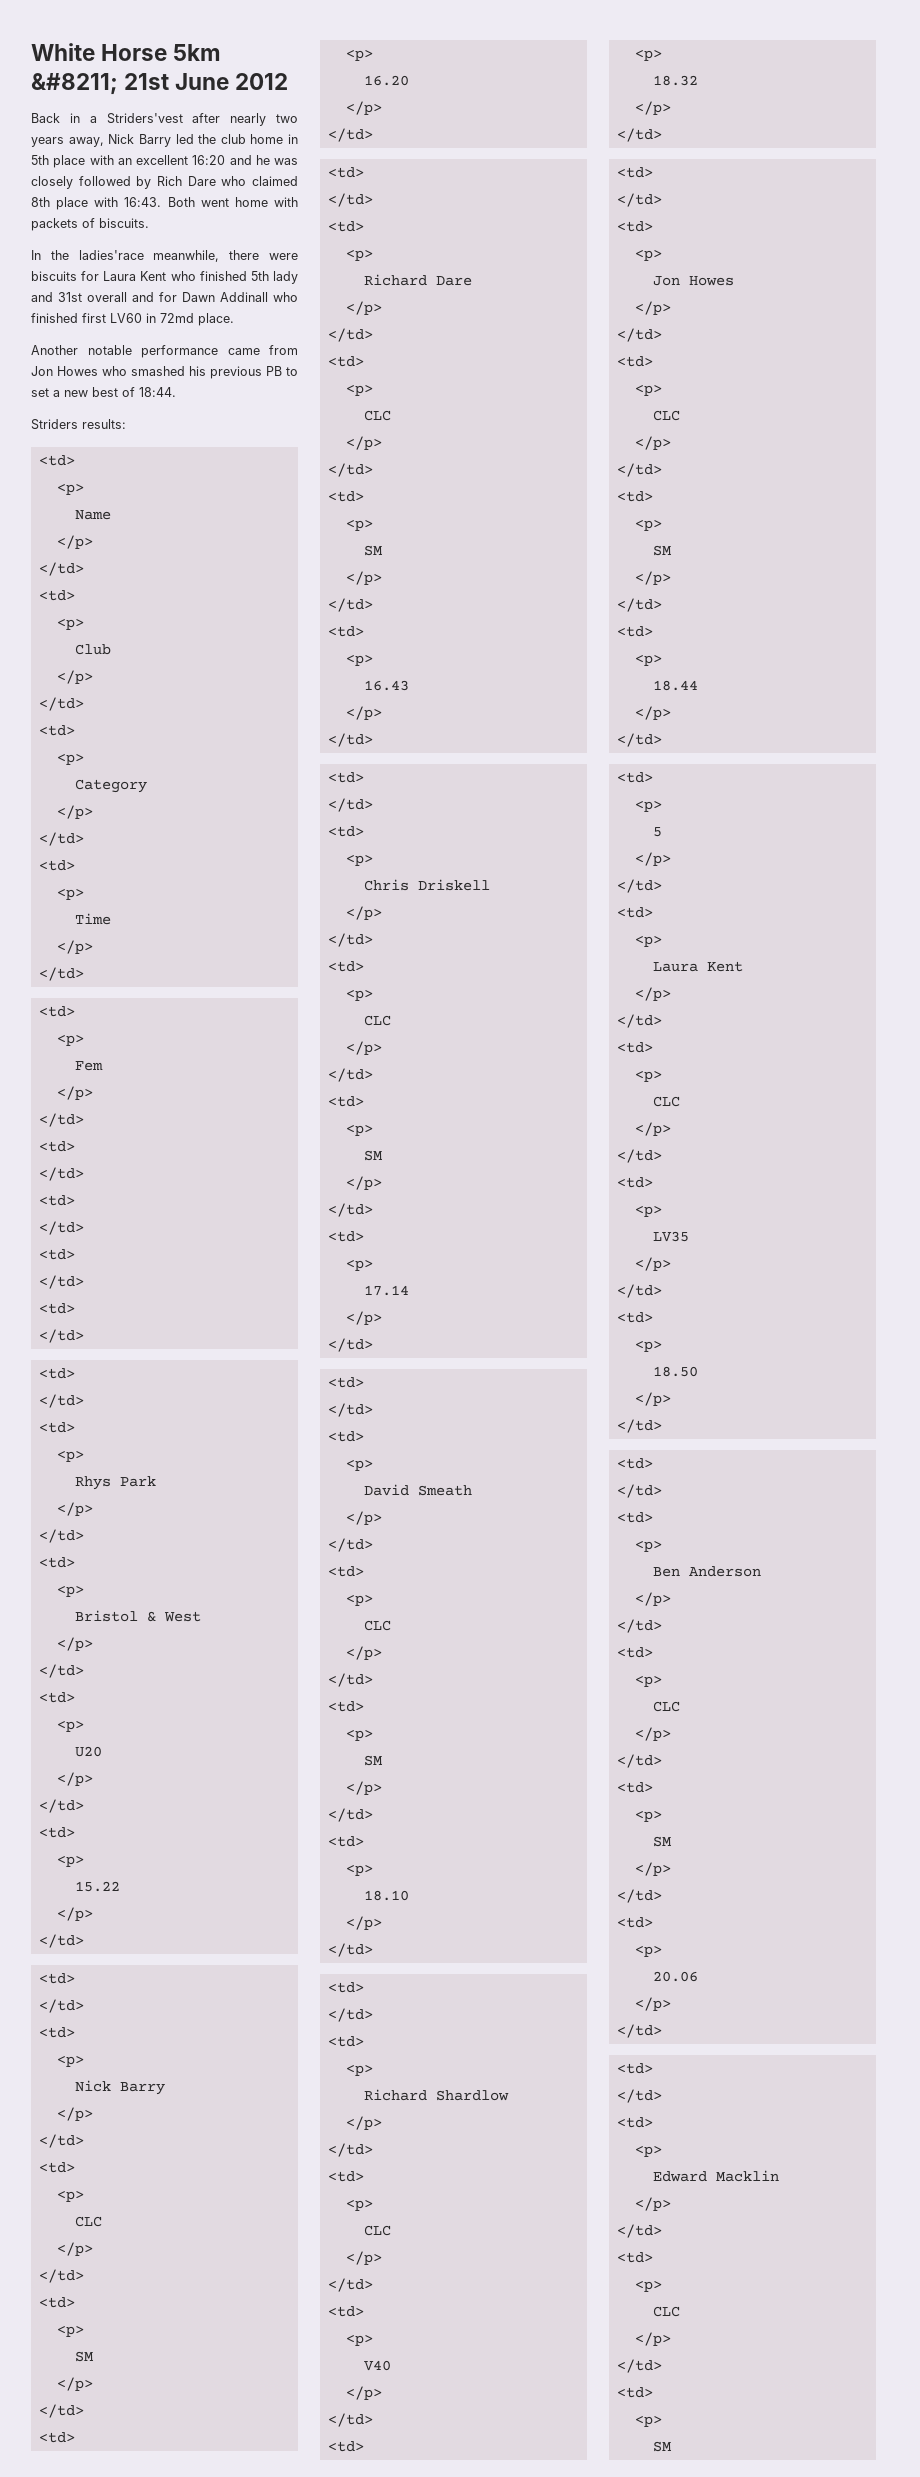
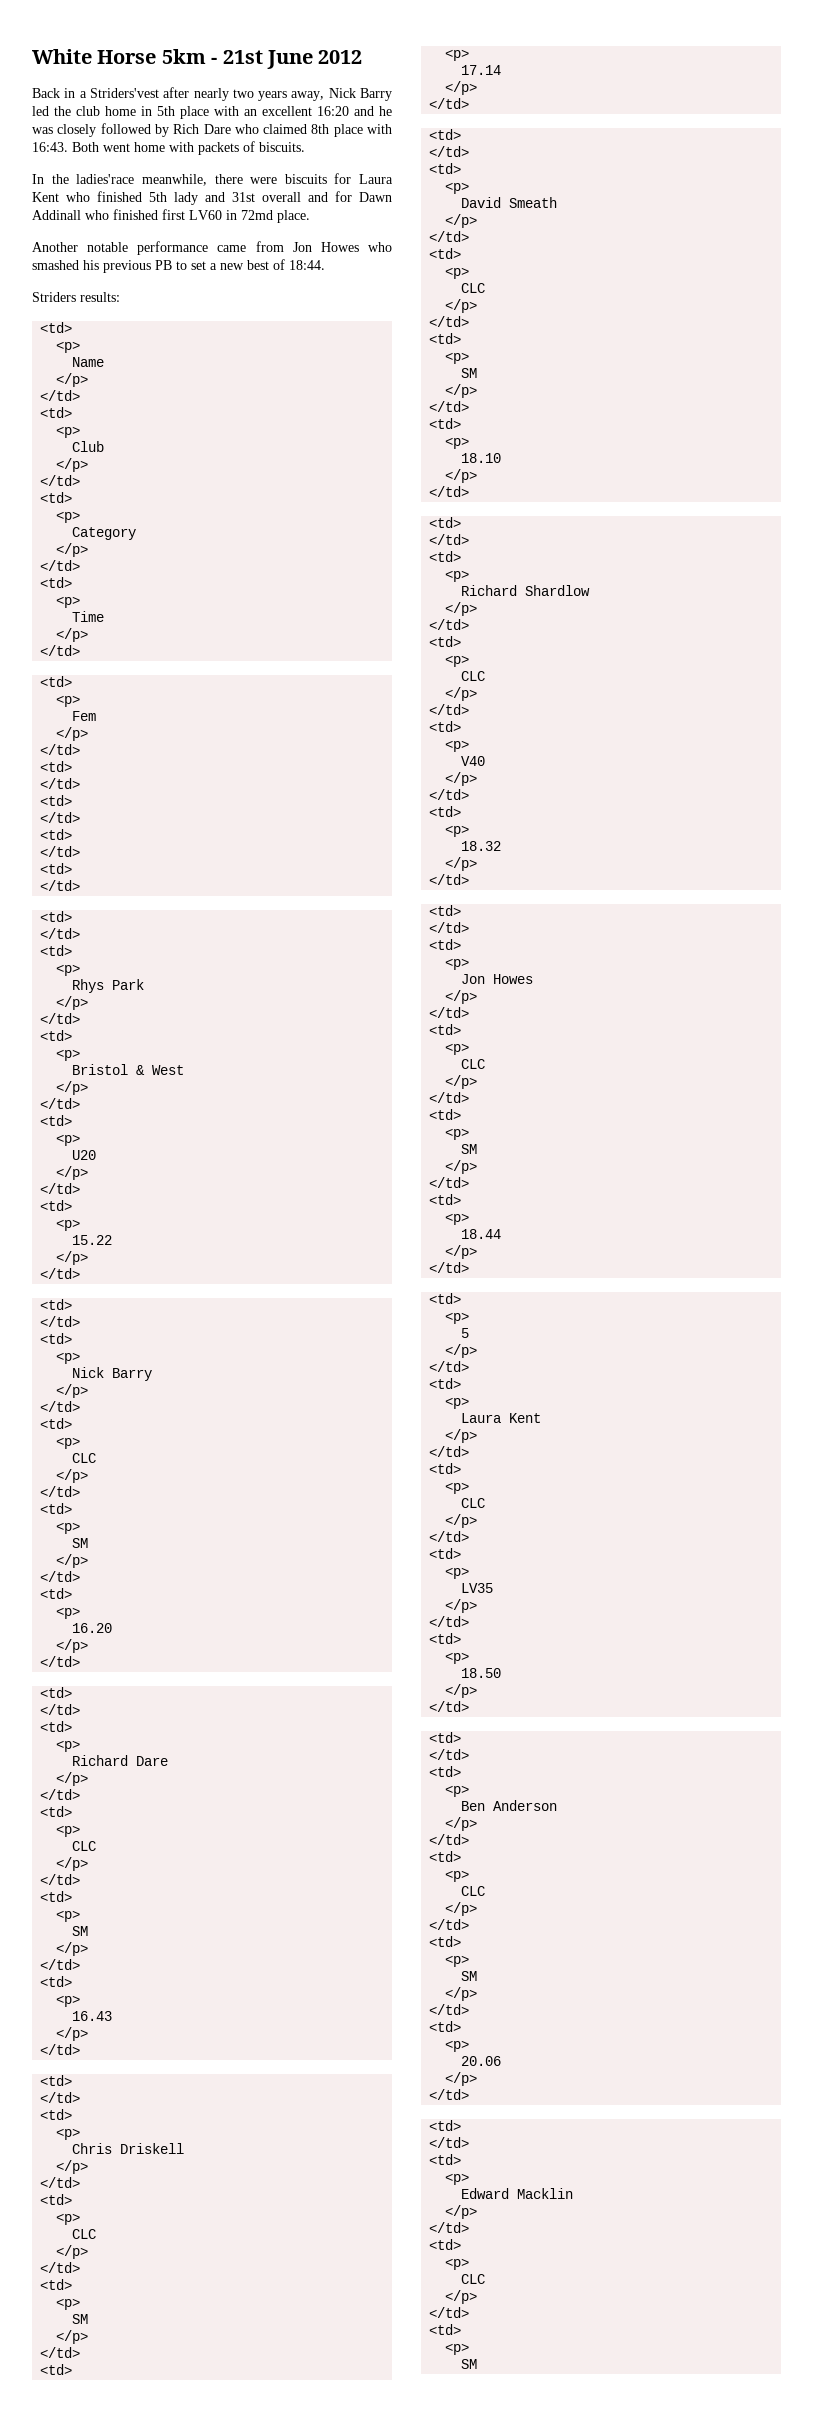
- White Horse 5km &#8211; 21st June 2012
+ White Horse 5km - 21st June 2012

